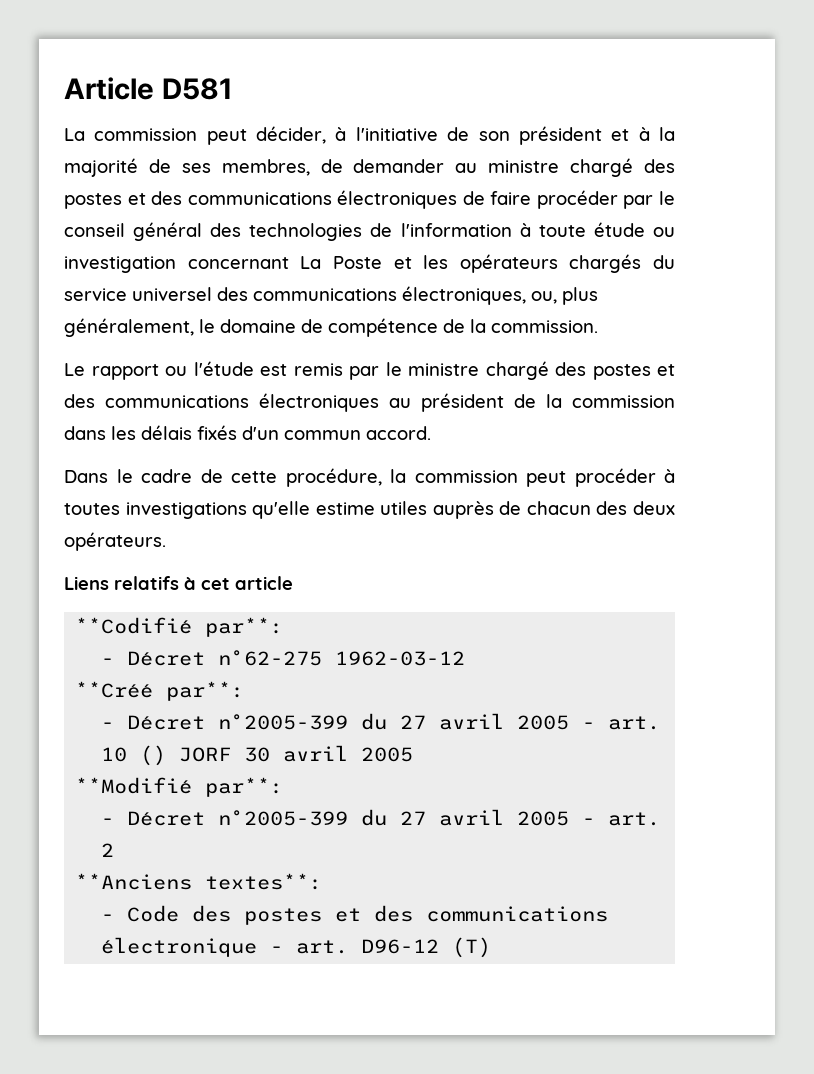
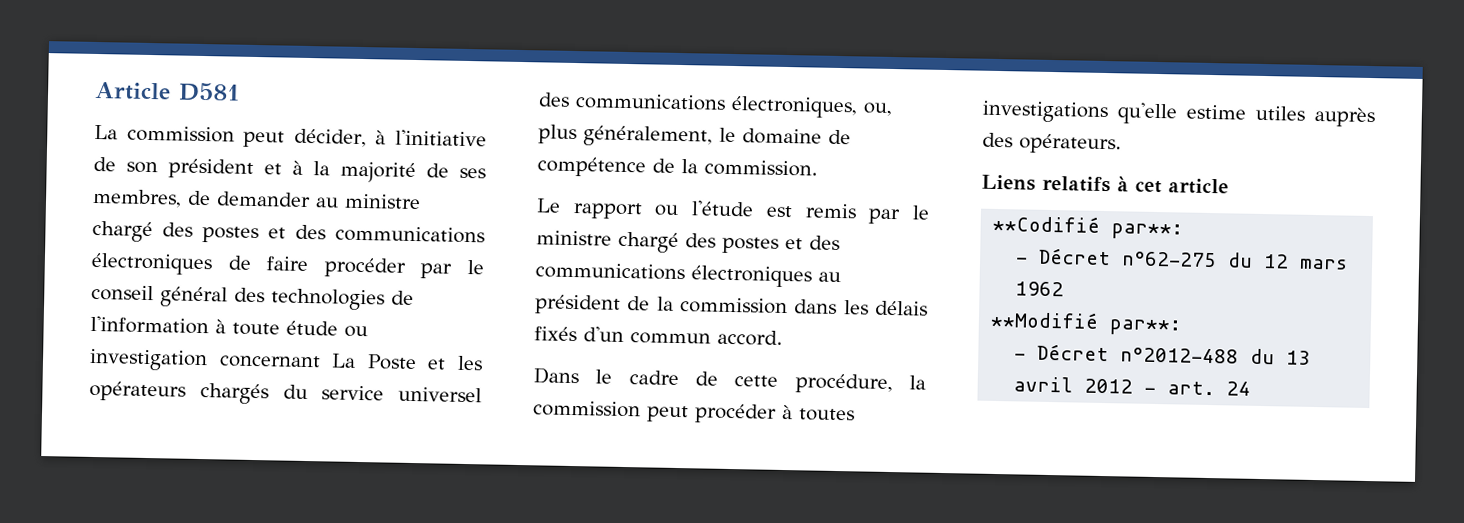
- Dans le cadre de cette procédure, la commission peut procéder à toutes investigations qu'elle estime utiles auprès de chacun des deux opérateurs.
+ Dans le cadre de cette procédure, la commission peut procéder à toutes investigations qu'elle estime utiles auprès des opérateurs.
- - Décret n°62-275 1962-03-12
- **Créé par**:
- - Décret n°2005-399 du 27 avril 2005 - art. 10 () JORF 30 avril 2005
+ - Décret n°62-275 du 12 mars 1962
  **Modifié par**:
- - Décret n°2005-399 du 27 avril 2005 - art. 2
- **Anciens textes**:
- - Code des postes et des communications électronique - art. D96-12 (T)
+ - Décret n°2012-488 du 13 avril 2012 - art. 24

